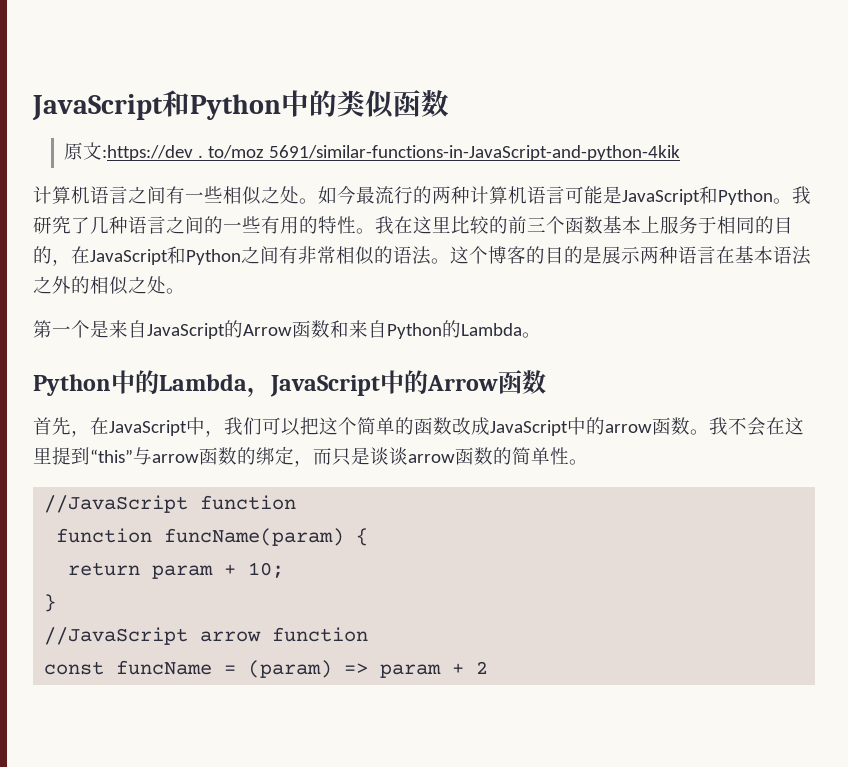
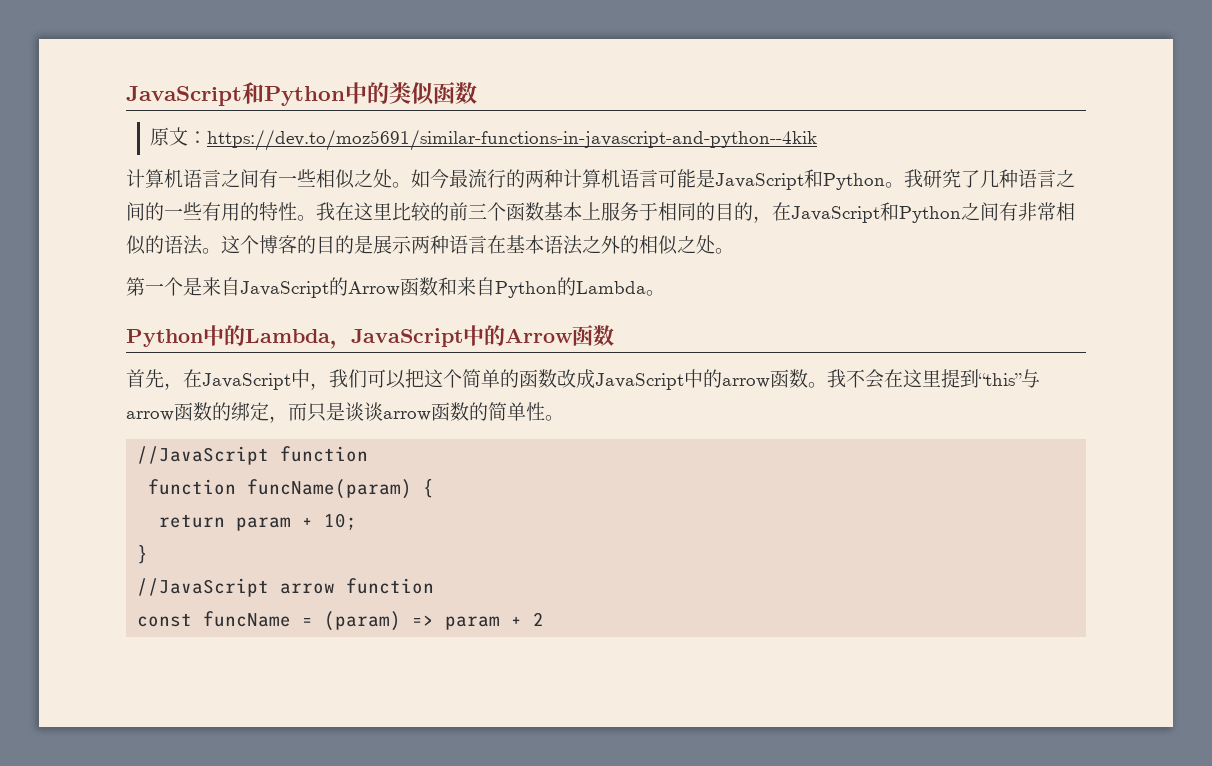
- 原文:https://dev . to/moz 5691/similar-functions-in-JavaScript-and-python-4kik
+ 原文：https://dev.to/moz5691/similar-functions-in-javascript-and-python--4kik

